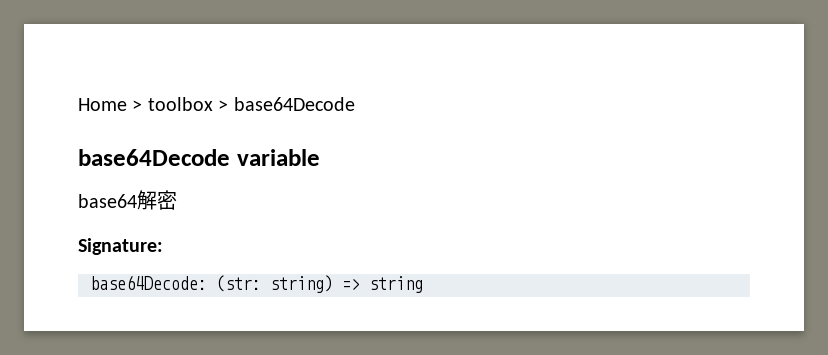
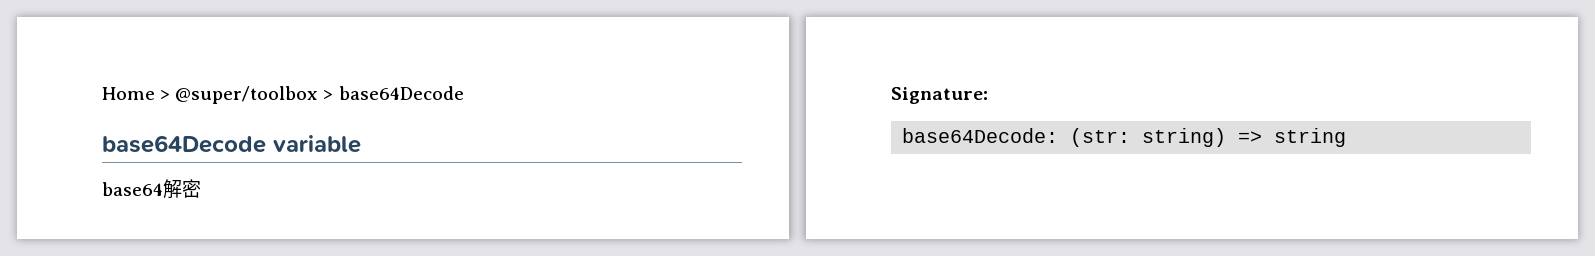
- Home > toolbox > base64Decode
+ Home > @super/toolbox > base64Decode

